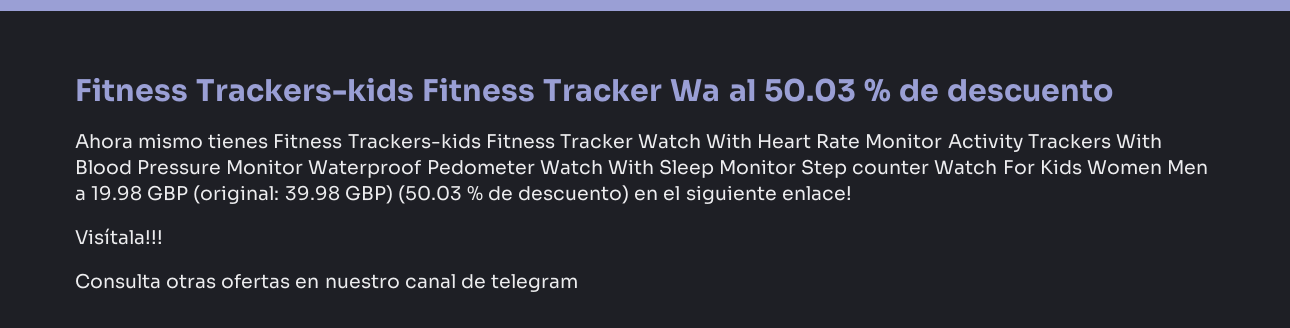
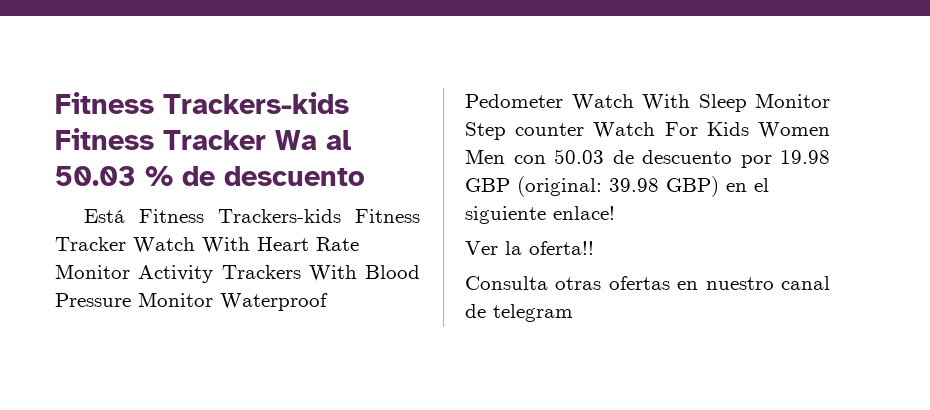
- Ahora mismo tienes Fitness Trackers-kids Fitness Tracker Watch With Heart Rate Monitor Activity Trackers With Blood Pressure Monitor Waterproof Pedometer Watch With Sleep Monitor Step counter Watch For Kids Women Men a 19.98 GBP (original: 39.98 GBP) (50.03 % de descuento) en el siguiente enlace!
+ Está Fitness Trackers-kids Fitness Tracker Watch With Heart Rate Monitor Activity Trackers With Blood Pressure Monitor Waterproof Pedometer Watch With Sleep Monitor Step counter Watch For Kids Women Men con 50.03 de descuento por 19.98 GBP (original: 39.98 GBP) en el siguiente enlace!
- Visítala!!!
+ Ver la oferta!!

